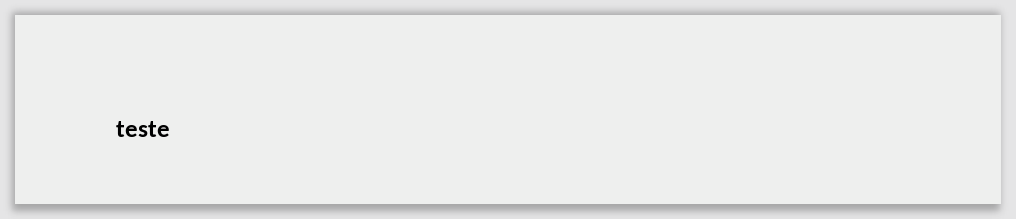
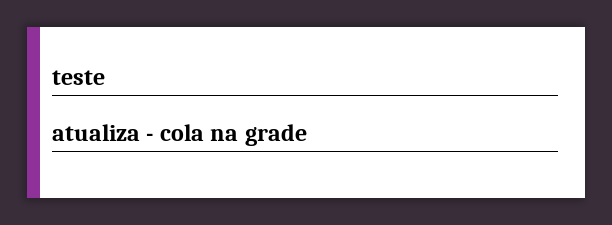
+ atualiza - cola na grade

